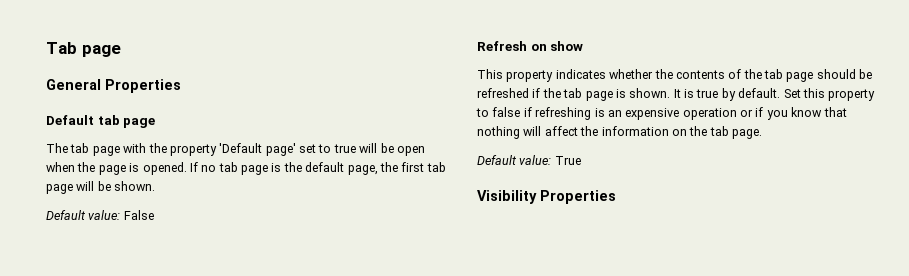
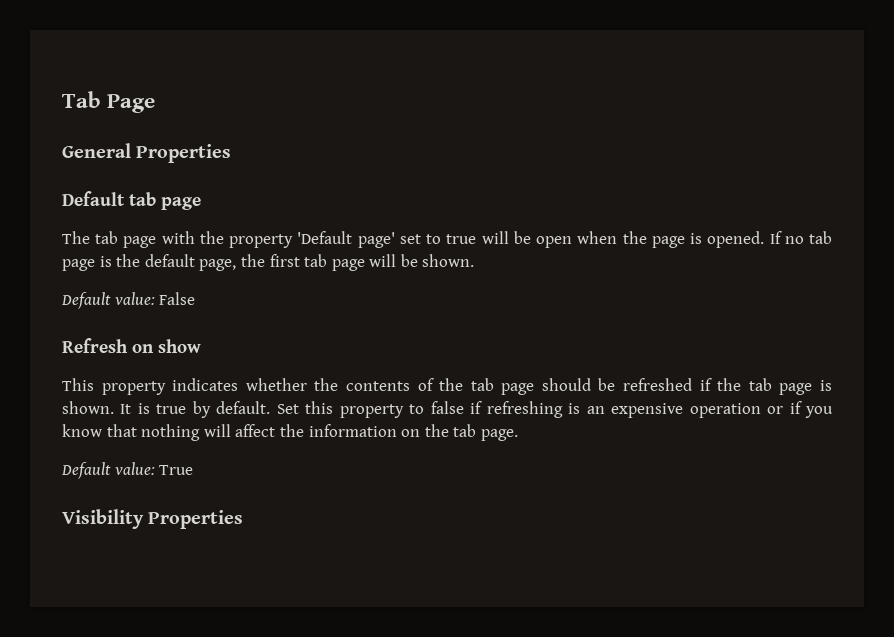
- Tab page
+ Tab Page

